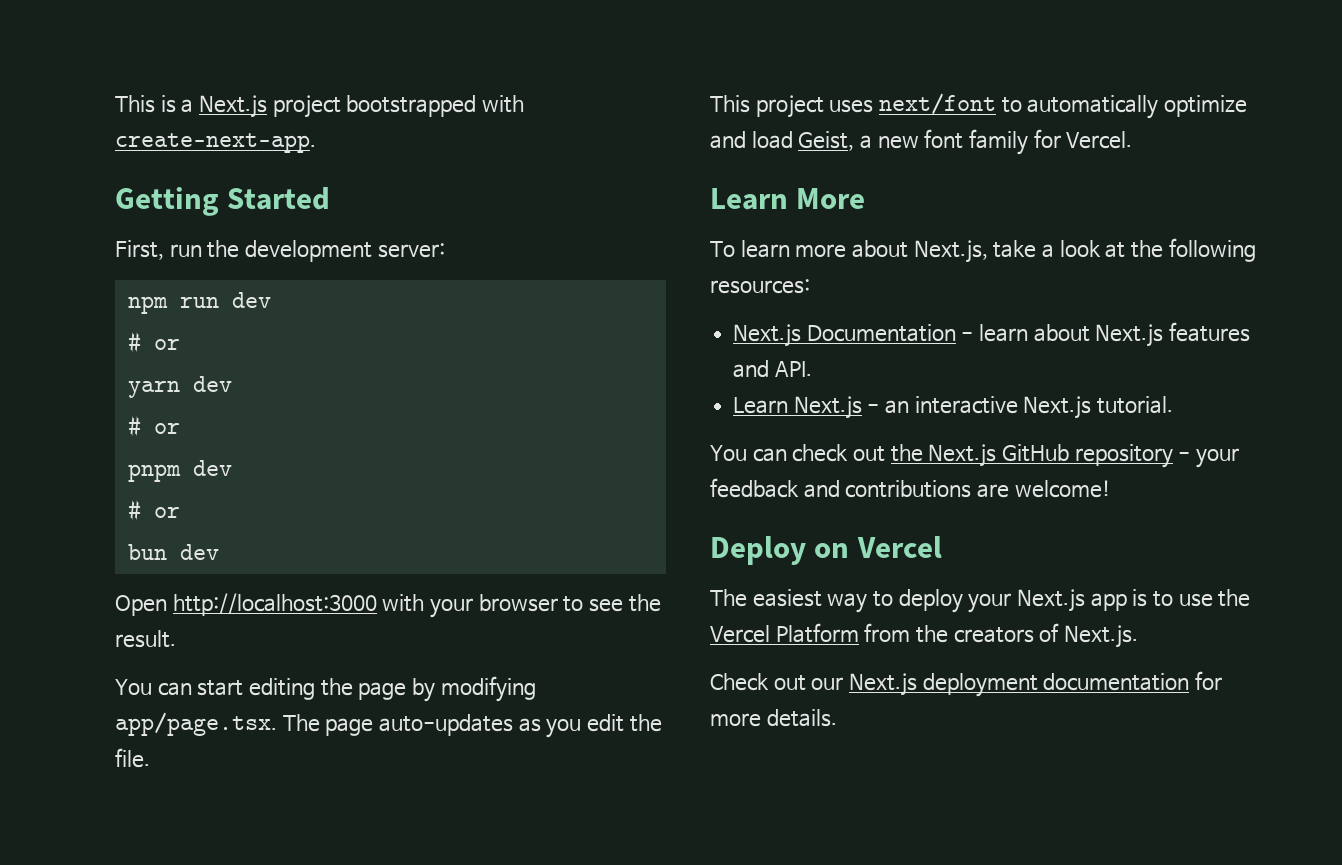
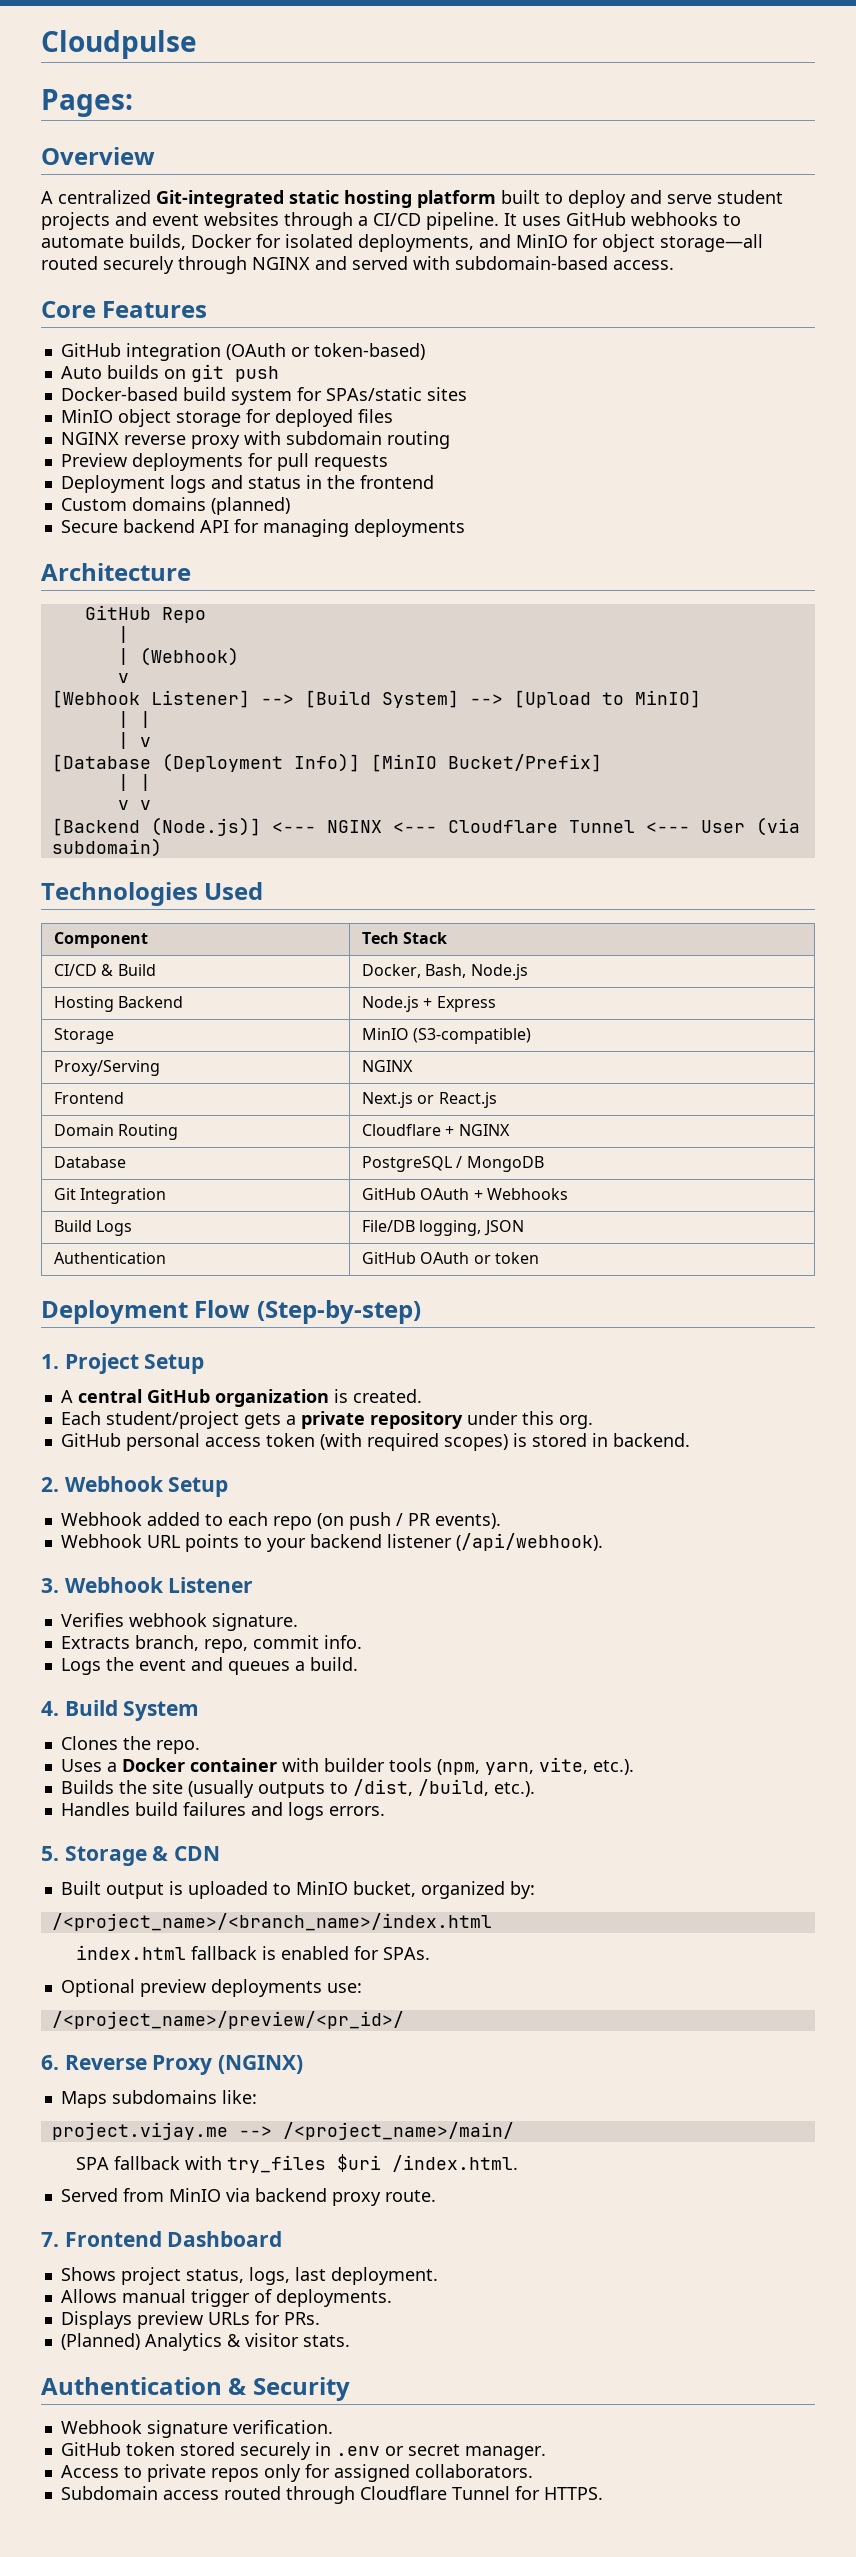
- This is a Next.js project bootstrapped with create-next-app.
- Getting Started
- First, run the development server:
- npm run dev
- # or
- yarn dev
- # or
- pnpm dev
- # or
- bun dev
- Open http://localhost:3000 with your browser to see the result.
- You can start editing the page by modifying app/page.tsx. The page auto-updates as you edit the file.
- This project uses next/font to automatically optimize and load Geist, a new font family for Vercel.
- Learn More
- To learn more about Next.js, take a look at the following resources:
- Next.js Documentation - learn about Next.js features and API.
- Learn Next.js - an interactive Next.js tutorial.
- You can check out the Next.js GitHub repository - your feedback and contributions are welcome!
- Deploy on Vercel
- The easiest way to deploy your Next.js app is to use the Vercel Platform from the creators of Next.js.
- Check out our Next.js deployment documentation for more details.
+ Cloudpulse
+ Pages:
+ Overview
+ A centralized Git-integrated static hosting platform built to deploy and serve student projects and event websites through a CI/CD pipeline. It uses GitHub webhooks to automate builds, Docker for isolated deployments, and MinIO for object storage—all routed securely through NGINX and served with subdomain-based access.
+ Core Features
+ GitHub integration (OAuth or token-based)
+ Auto builds on git push
+ Docker-based build system for SPAs/static sites
+ MinIO object storage for deployed files
+ NGINX reverse proxy with subdomain routing
+ Preview deployments for pull requests
+ Deployment logs and status in the frontend
+ Custom domains (planned)
+ Secure backend API for managing deployments
+ Architecture
+ GitHub Repo
+ |
+ | (Webhook)
+ v
+ [Webhook Listener] --> [Build System] --> [Upload to MinIO]
+ | |
+ | v
+ [Database (Deployment Info)] [MinIO Bucket/Prefix]
+ | |
+ v v
+ [Backend (Node.js)] <--- NGINX <--- Cloudflare Tunnel <--- User (via subdomain)
+ Technologies Used
+ Component | Tech Stack
+ CI/CD & Build | Docker, Bash, Node.js
+ Hosting Backend | Node.js + Express
+ Storage | MinIO (S3-compatible)
+ Proxy/Serving | NGINX
+ Frontend | Next.js or React.js
+ Domain Routing | Cloudflare + NGINX
+ Database | PostgreSQL / MongoDB
+ Git Integration | GitHub OAuth + Webhooks
+ Build Logs | File/DB logging, JSON
+ Authentication | GitHub OAuth or token
+ Deployment Flow (Step-by-step)
+ 1. Project Setup
+ A central GitHub organization is created.
+ Each student/project gets a private repository under this org.
+ GitHub personal access token (with required scopes) is stored in backend.
+ 2. Webhook Setup
+ Webhook added to each repo (on push / PR events).
+ Webhook URL points to your backend listener (/api/webhook).
+ 3. Webhook Listener
+ Verifies webhook signature.
+ Extracts branch, repo, commit info.
+ Logs the event and queues a build.
+ 4. Build System
+ Clones the repo.
+ Uses a Docker container with builder tools (npm, yarn, vite, etc.).
+ Builds the site (usually outputs to /dist, /build, etc.).
+ Handles build failures and logs errors.
+ 5. Storage & CDN
+ Built output is uploaded to MinIO bucket, organized by:
+ /<project_name>/<branch_name>/index.html
+ index.html fallback is enabled for SPAs.
+ Optional preview deployments use:
+ /<project_name>/preview/<pr_id>/
+ 6. Reverse Proxy (NGINX)
+ Maps subdomains like:
+ project.vijay.me --> /<project_name>/main/
+ SPA fallback with try_files $uri /index.html.
+ Served from MinIO via backend proxy route.
+ 7. Frontend Dashboard
+ Shows project status, logs, last deployment.
+ Allows manual trigger of deployments.
+ Displays preview URLs for PRs.
+ (Planned) Analytics & visitor stats.
+ Authentication & Security
+ Webhook signature verification.
+ GitHub token stored securely in .env or secret manager.
+ Access to private repos only for assigned collaborators.
+ Subdomain access routed through Cloudflare Tunnel for HTTPS.

